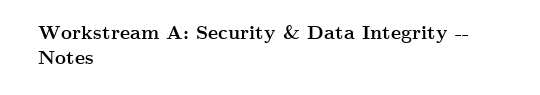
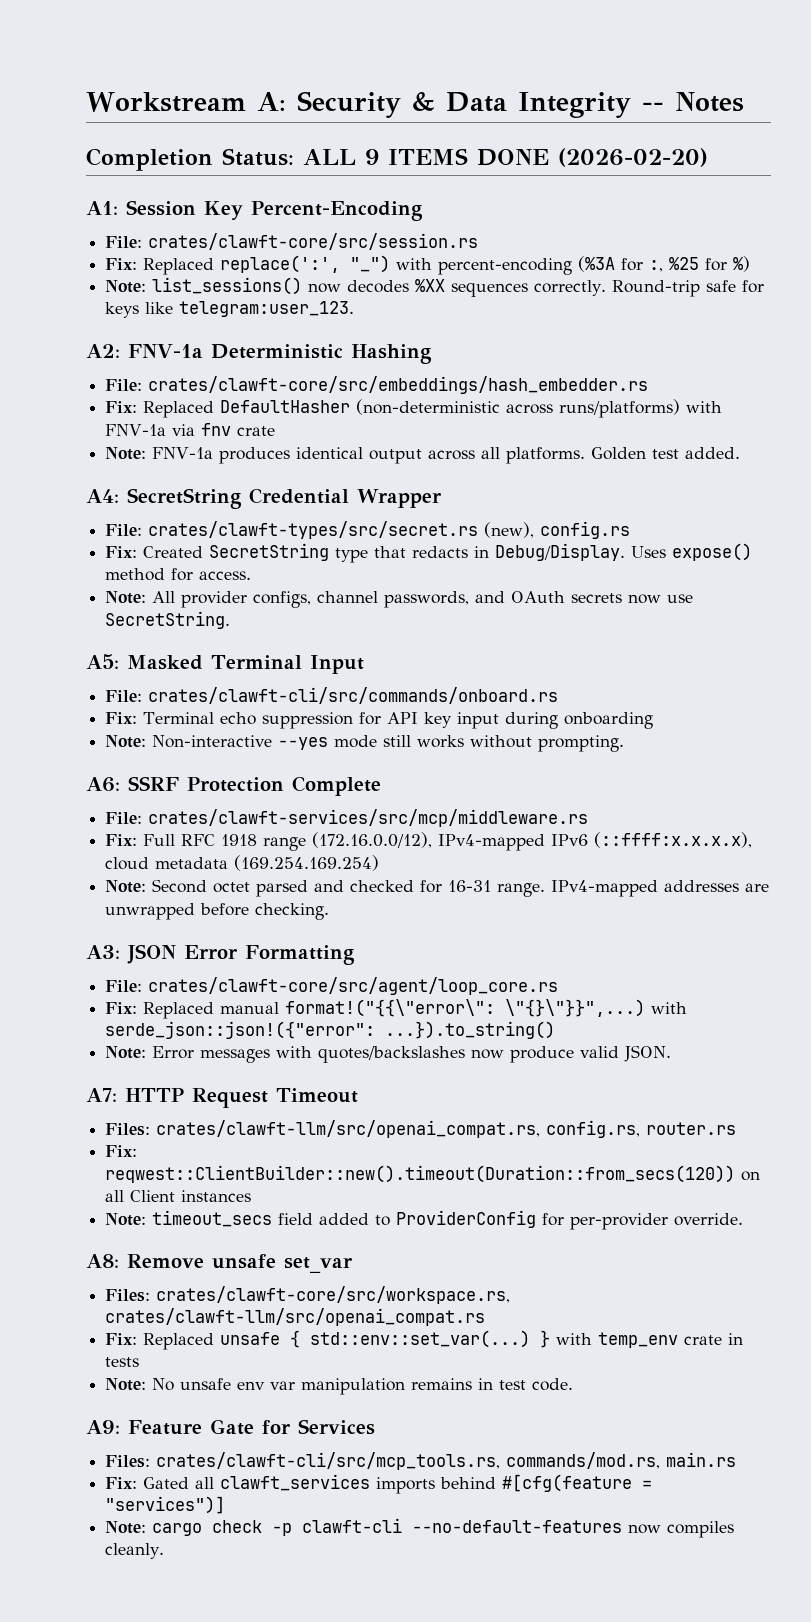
+ Completion Status: ALL 9 ITEMS DONE (2026-02-20)
+ A1: Session Key Percent-Encoding
+ File: crates/clawft-core/src/session.rs
+ Fix: Replaced replace(':', "_") with percent-encoding (%3A for :, %25 for %)
+ Note: list_sessions() now decodes %XX sequences correctly. Round-trip safe for keys like telegram:user_123.
+ A2: FNV-1a Deterministic Hashing
+ File: crates/clawft-core/src/embeddings/hash_embedder.rs
+ Fix: Replaced DefaultHasher (non-deterministic across runs/platforms) with FNV-1a via fnv crate
+ Note: FNV-1a produces identical output across all platforms. Golden test added.
+ A4: SecretString Credential Wrapper
+ File: crates/clawft-types/src/secret.rs (new), config.rs
+ Fix: Created SecretString type that redacts in Debug/Display. Uses expose() method for access.
+ Note: All provider configs, channel passwords, and OAuth secrets now use SecretString.
+ A5: Masked Terminal Input
+ File: crates/clawft-cli/src/commands/onboard.rs
+ Fix: Terminal echo suppression for API key input during onboarding
+ Note: Non-interactive --yes mode still works without prompting.
+ A6: SSRF Protection Complete
+ File: crates/clawft-services/src/mcp/middleware.rs
+ Fix: Full RFC 1918 range (172.16.0.0/12), IPv4-mapped IPv6 (::ffff:x.x.x.x), cloud metadata (169.254.169.254)
+ Note: Second octet parsed and checked for 16-31 range. IPv4-mapped addresses are unwrapped before checking.
+ A3: JSON Error Formatting
+ File: crates/clawft-core/src/agent/loop_core.rs
+ Fix: Replaced manual format!("{{\"error\": \"{}\"}}",...) with serde_json::json!({"error": ...}).to_string()
+ Note: Error messages with quotes/backslashes now produce valid JSON.
+ A7: HTTP Request Timeout
+ Files: crates/clawft-llm/src/openai_compat.rs, config.rs, router.rs
+ Fix: reqwest::ClientBuilder::new().timeout(Duration::from_secs(120)) on all Client instances
+ Note: timeout_secs field added to ProviderConfig for per-provider override.
+ A8: Remove unsafe set_var
+ Files: crates/clawft-core/src/workspace.rs, crates/clawft-llm/src/openai_compat.rs
+ Fix: Replaced unsafe { std::env::set_var(...) } with temp_env crate in tests
+ Note: No unsafe env var manipulation remains in test code.
+ A9: Feature Gate for Services
+ Files: crates/clawft-cli/src/mcp_tools.rs, commands/mod.rs, main.rs
+ Fix: Gated all clawft_services imports behind #[cfg(feature = "services")]
+ Note: cargo check -p clawft-cli --no-default-features now compiles cleanly.

